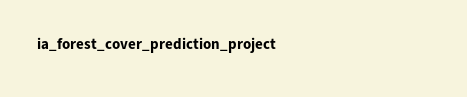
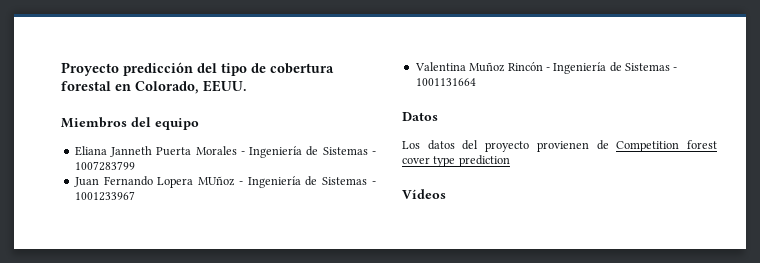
- ia_forest_cover_prediction_project
+ Proyecto predicción del tipo de cobertura forestal en Colorado, EEUU.
+ Miembros del equipo
+ Eliana Janneth Puerta Morales - Ingeniería de Sistemas - 1007283799
+ Juan Fernando Lopera MUñoz - Ingeniería de Sistemas - 1001233967
+ Valentina Muñoz Rincón - Ingeniería de Sistemas - 1001131664
+ Datos
+ Los datos del proyecto provienen de Competition forest cover type prediction
+ Vídeos

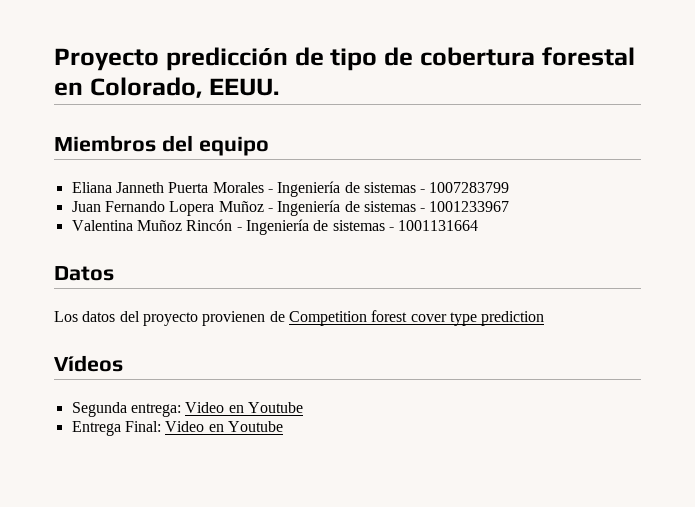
- Proyecto predicción del tipo de cobertura forestal en Colorado, EEUU.
+ Proyecto predicción de tipo de cobertura forestal en Colorado, EEUU.
- Eliana Janneth Puerta Morales - Ingeniería de Sistemas - 1007283799
+ Eliana Janneth Puerta Morales - Ingeniería de sistemas - 1007283799
- Juan Fernando Lopera MUñoz - Ingeniería de Sistemas - 1001233967
+ Juan Fernando Lopera Muñoz - Ingeniería de sistemas - 1001233967
- Valentina Muñoz Rincón - Ingeniería de Sistemas - 1001131664
+ Valentina Muñoz Rincón - Ingeniería de sistemas - 1001131664
+ Segunda entrega: Video en Youtube
+ Entrega Final: Video en Youtube

